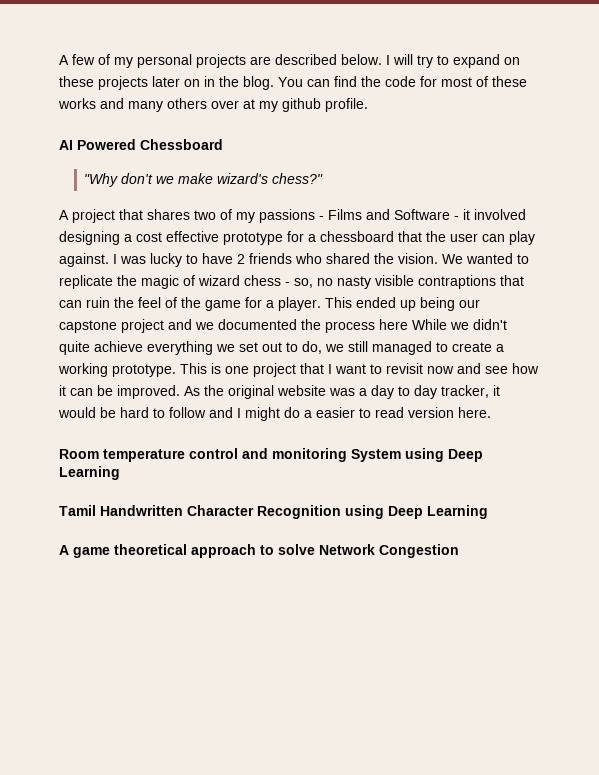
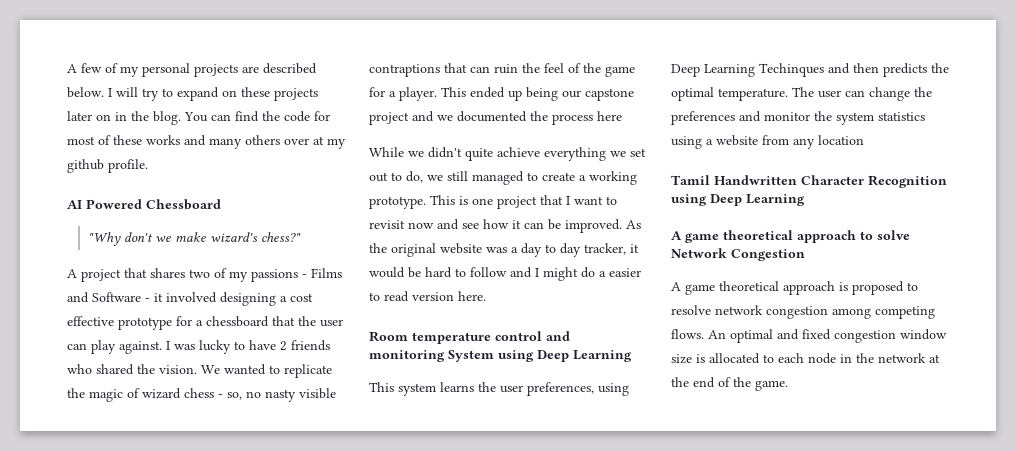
- This ended up being our capstone project and we documented the process here While we didn't quite achieve everything we set out to do, we still managed to create a working prototype.
+ This ended up being our capstone project and we documented the process here
+ While we didn't quite achieve everything we set out to do, we still managed to create a working prototype.
+ This system learns the user preferences, using Deep Learning Techinques and then predicts the optimal temperature. The user can change the preferences and monitor the system statistics using a website from any location
+ A game theoretical approach is proposed to resolve network congestion among competing flows. An optimal and fixed congestion window size is allocated to each node in the network at the end of the game.

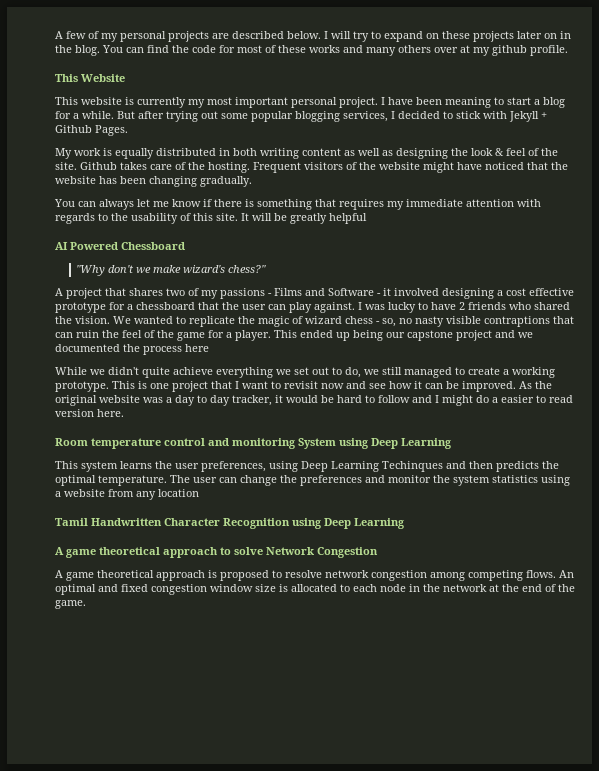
+ This Website
+ This website is currently my most important personal project. I have been meaning to start a blog for a while. But after trying out some popular blogging services, I decided to stick with Jekyll + Github Pages.
+ My work is equally distributed in both writing content as well as designing the look & feel of the site. Github takes care of the hosting. Frequent visitors of the website might have noticed that the website has been changing gradually.
+ You can always let me know if there is something that requires my immediate attention with regards to the usability of this site. It will be greatly helpful

